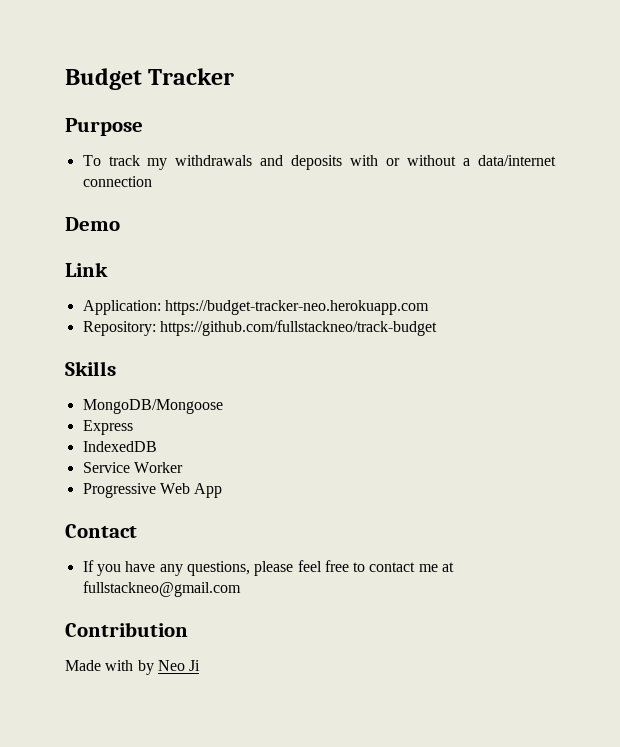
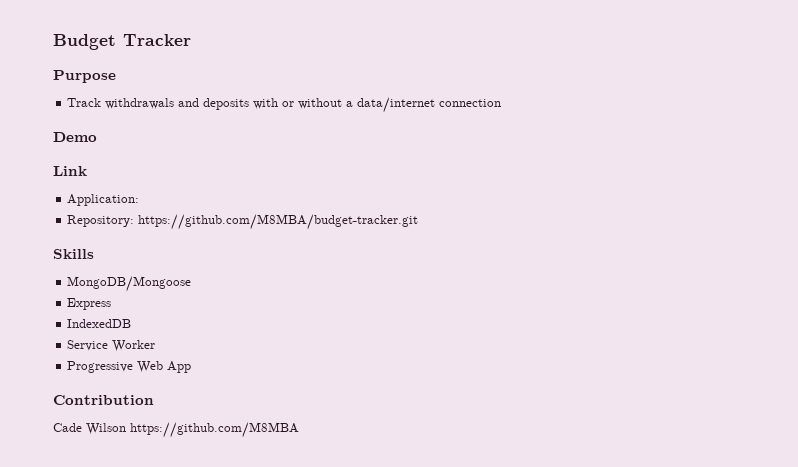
- To track my withdrawals and deposits with or without a data/internet connection
+ Track withdrawals and deposits with or without a data/internet connection
- Application: https://budget-tracker-neo.herokuapp.com
+ Application:
- Repository: https://github.com/fullstackneo/track-budget
+ Repository: https://github.com/M8MBA/budget-tracker.git
- Contact
- If you have any questions, please feel free to contact me at fullstackneo@gmail.com
  Contribution
- Made with by Neo Ji
+ Cade Wilson https://github.com/M8MBA

